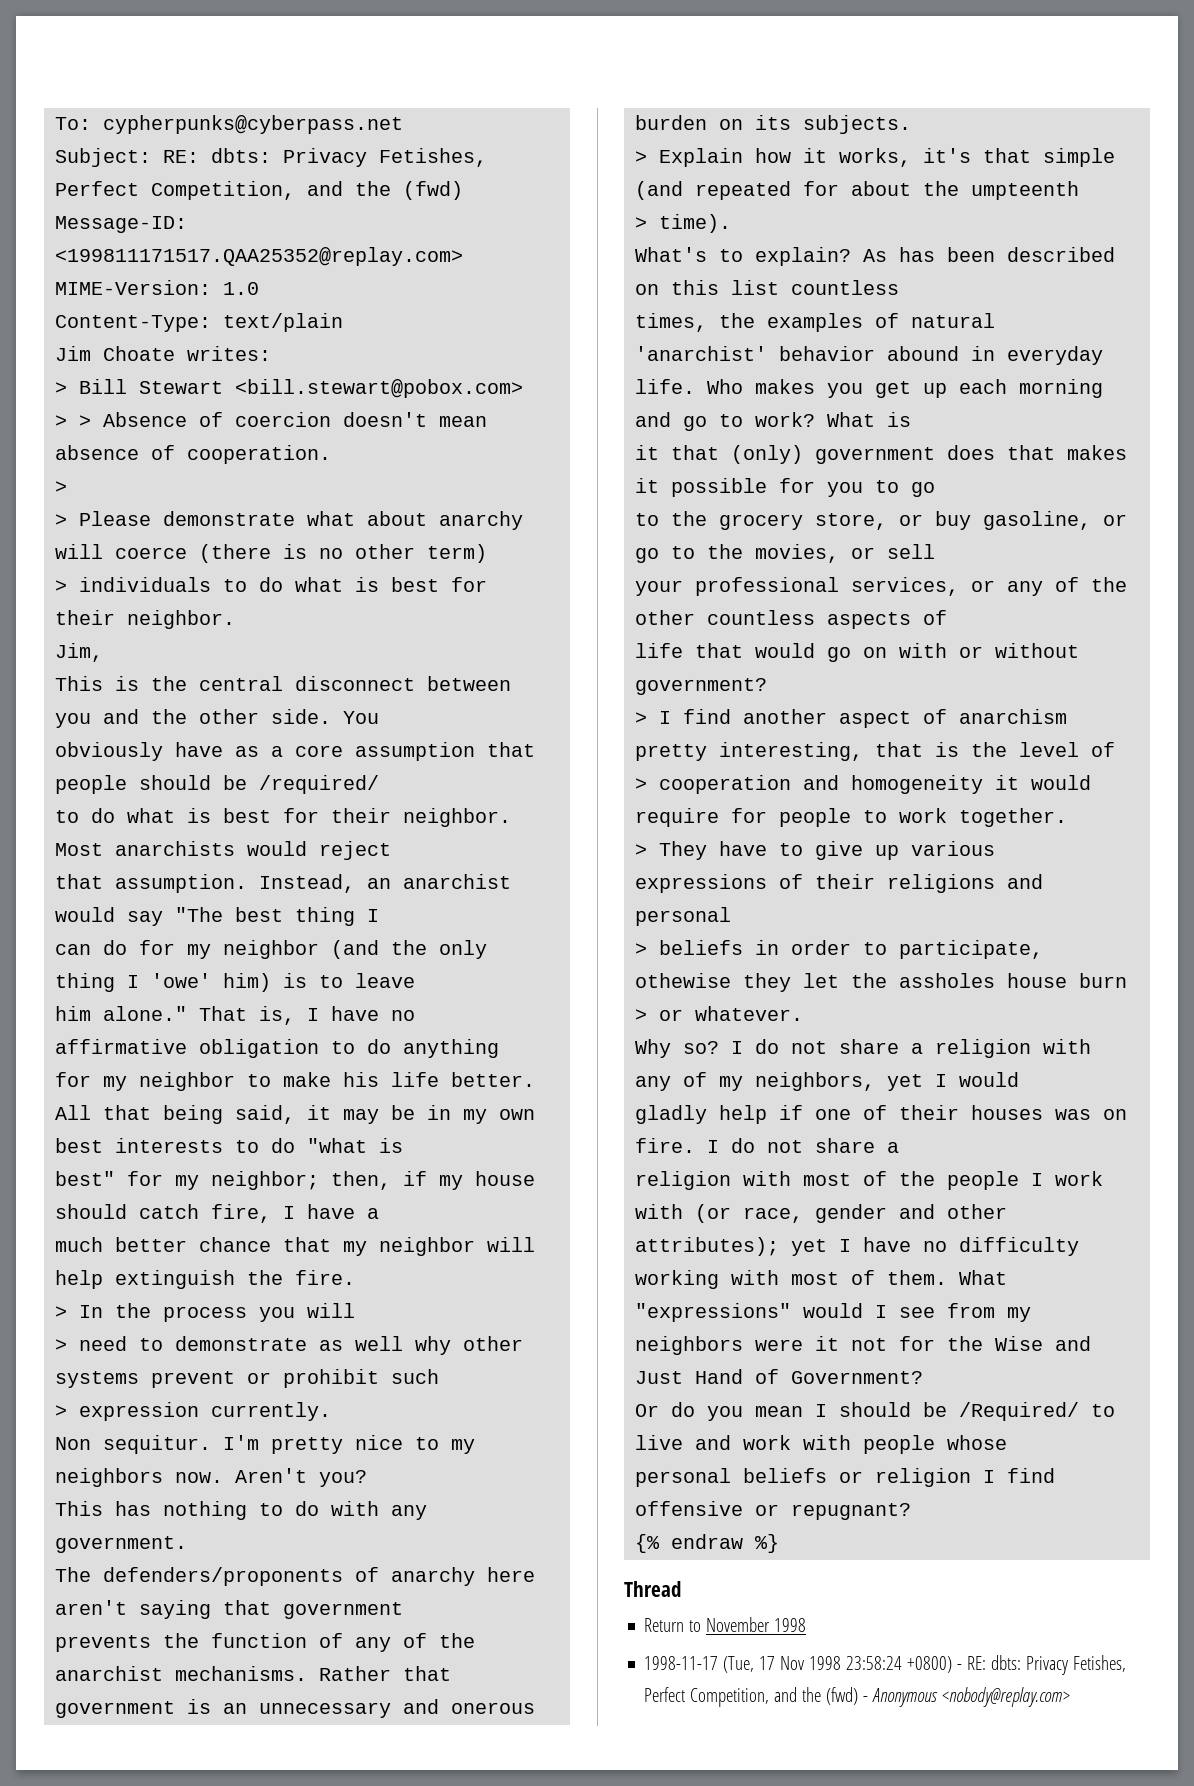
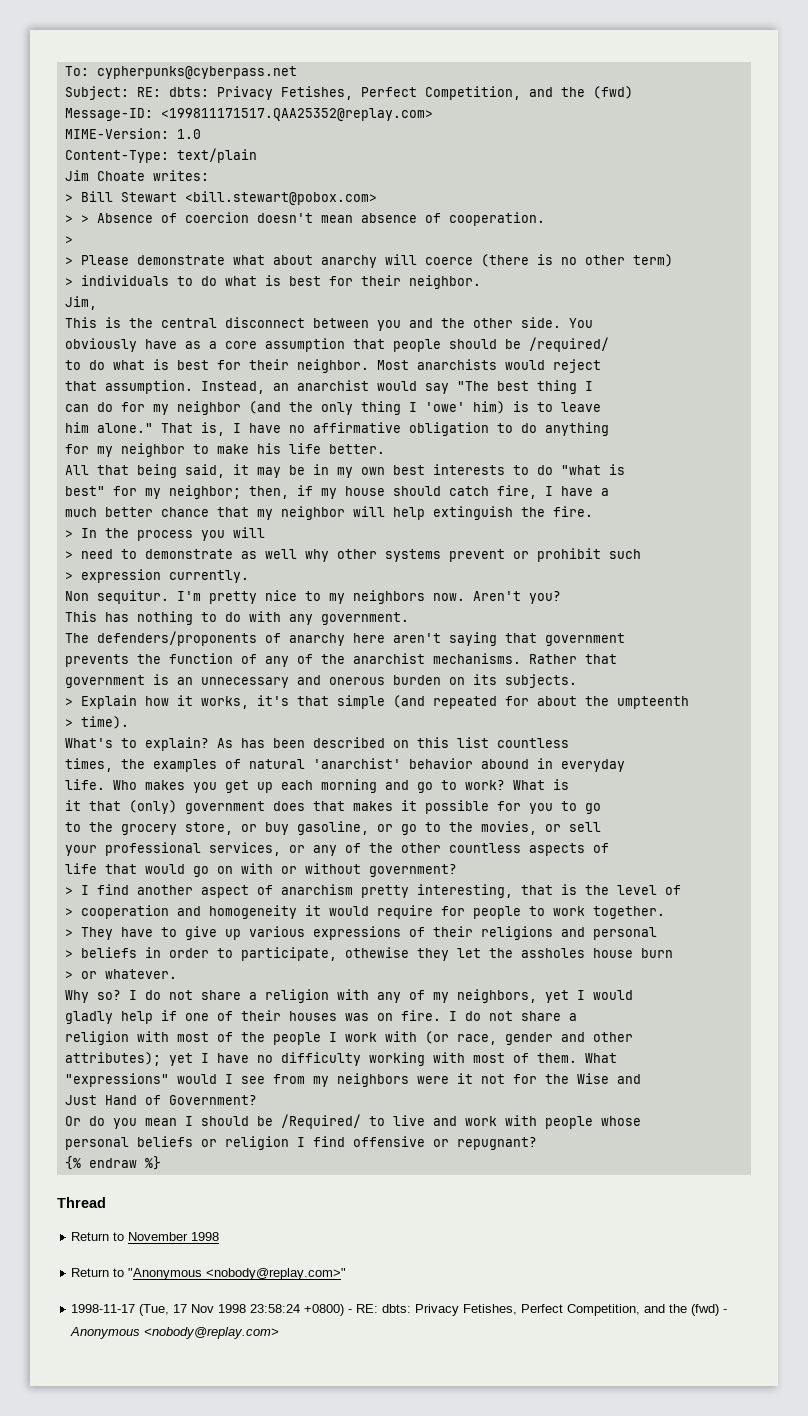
+ Return to "Anonymous <nobody@replay.com>"

